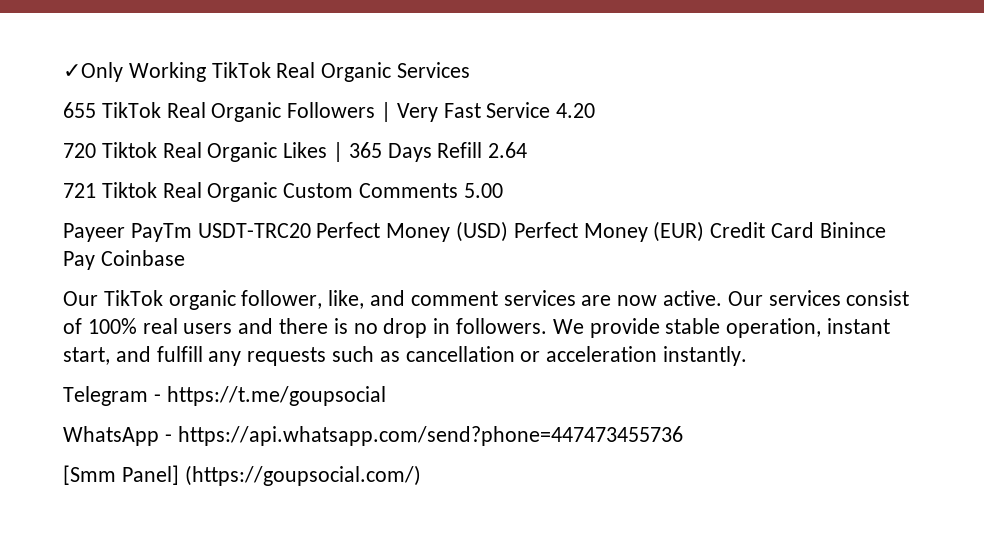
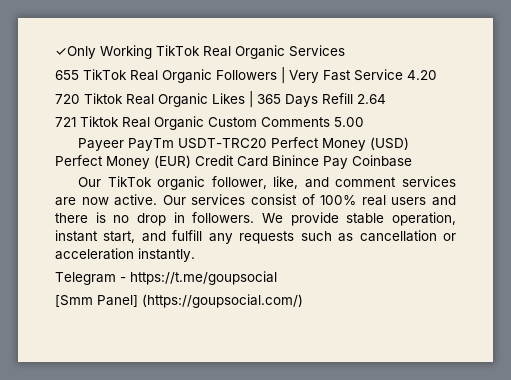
- WhatsApp - https://api.whatsapp.com/send?phone=447473455736

